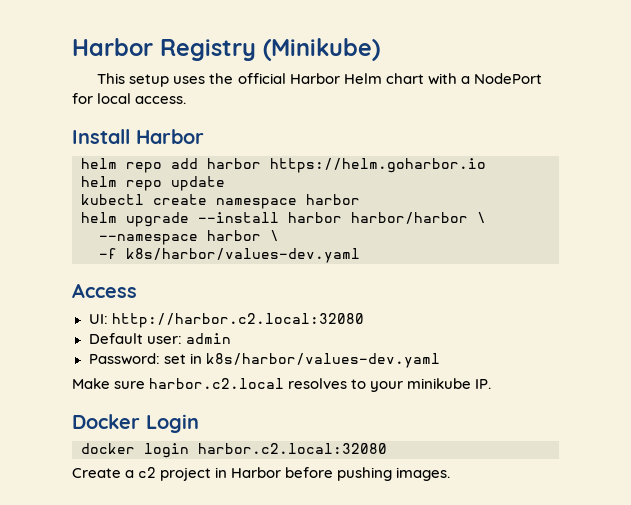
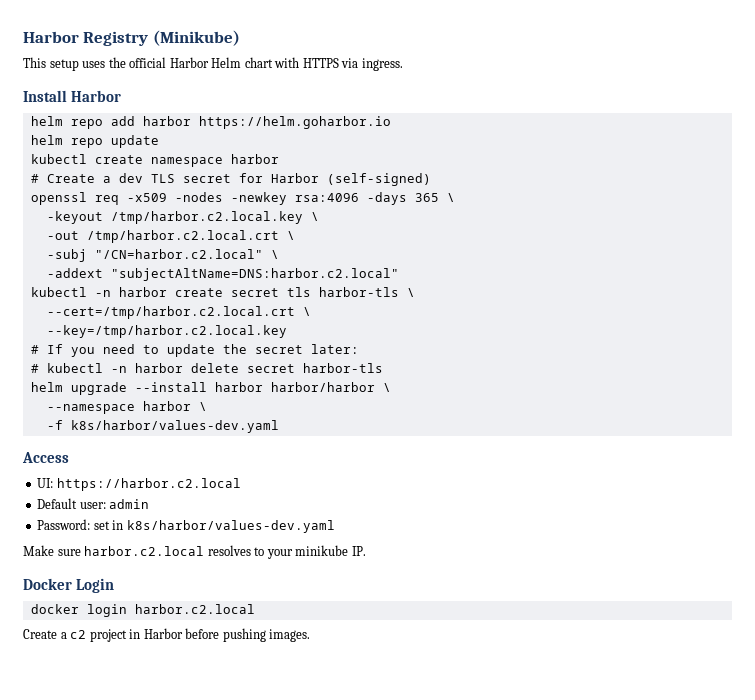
- This setup uses the official Harbor Helm chart with a NodePort for local access.
+ This setup uses the official Harbor Helm chart with HTTPS via ingress.
+ # Create a dev TLS secret for Harbor (self-signed)
+ openssl req -x509 -nodes -newkey rsa:4096 -days 365 \
+ -keyout /tmp/harbor.c2.local.key \
+ -out /tmp/harbor.c2.local.crt \
+ -subj "/CN=harbor.c2.local" \
+ -addext "subjectAltName=DNS:harbor.c2.local"
+ kubectl -n harbor create secret tls harbor-tls \
+ --cert=/tmp/harbor.c2.local.crt \
+ --key=/tmp/harbor.c2.local.key
+ # If you need to update the secret later:
+ # kubectl -n harbor delete secret harbor-tls
- UI: http://harbor.c2.local:32080
+ UI: https://harbor.c2.local
- docker login harbor.c2.local:32080
+ docker login harbor.c2.local

